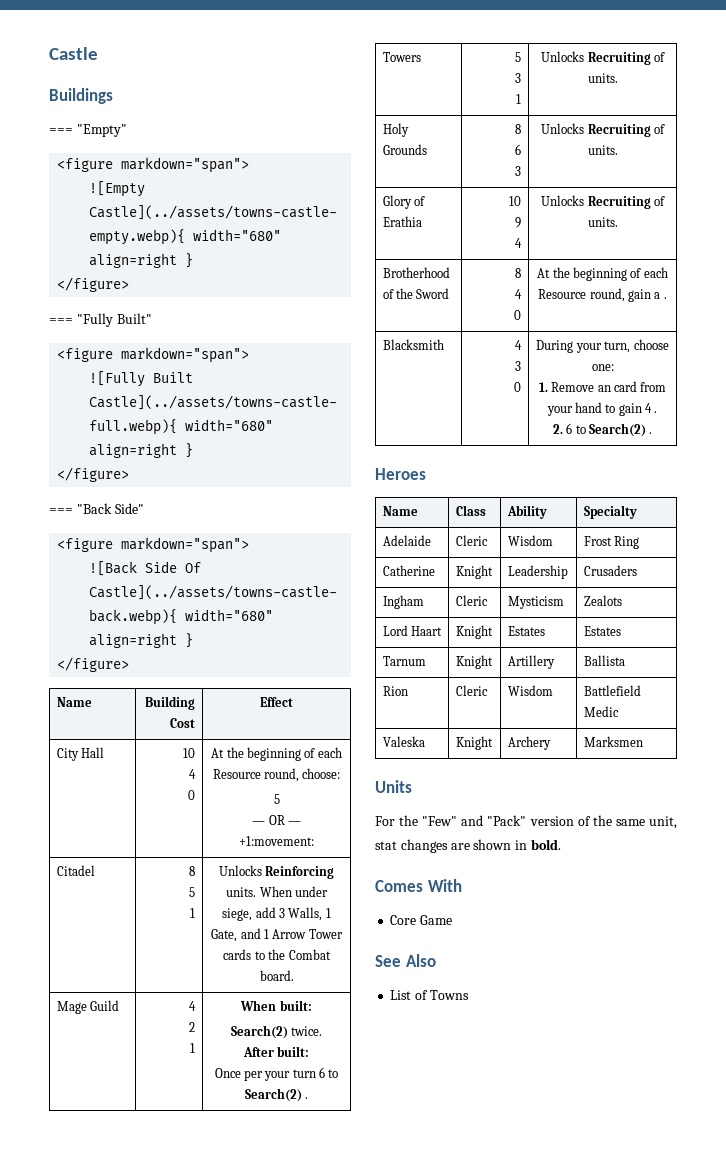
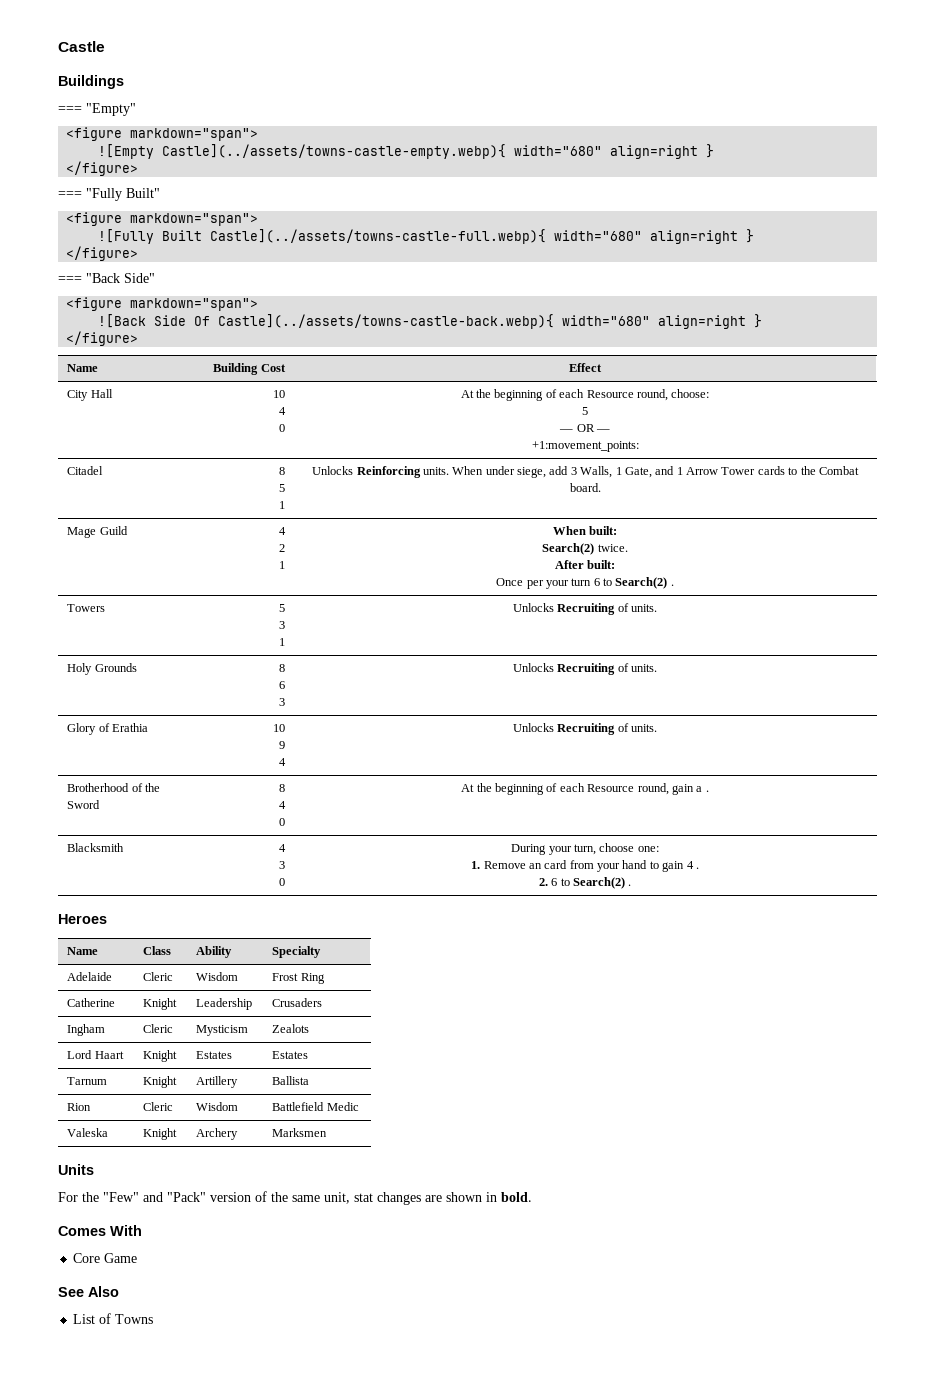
  City Hall | 10
  4
  0 | At the beginning of each Resource round, choose:
  5
  — OR —
- +1:movement:
+ +1:movement_points:

